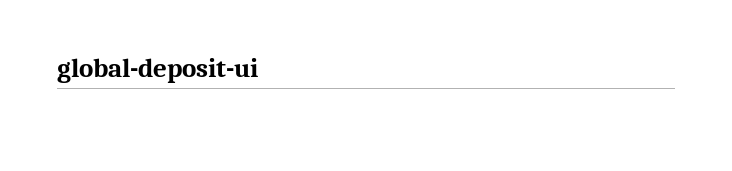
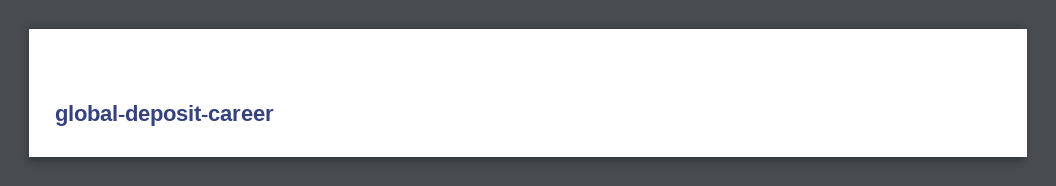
- global-deposit-ui
+ global-deposit-career

